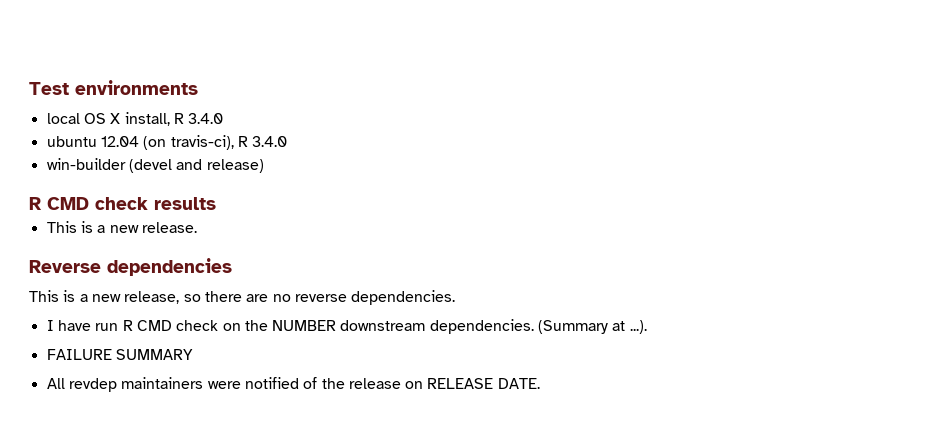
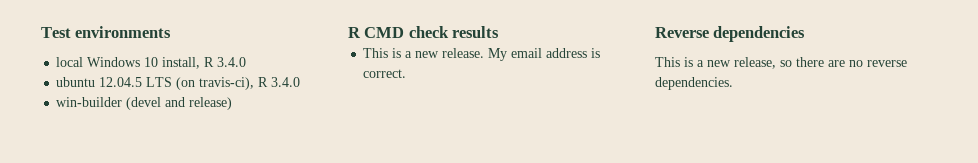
- local OS X install, R 3.4.0
+ local Windows 10 install, R 3.4.0
- ubuntu 12.04 (on travis-ci), R 3.4.0
+ ubuntu 12.04.5 LTS (on travis-ci), R 3.4.0
+ My email address is correct.
- I have run R CMD check on the NUMBER downstream dependencies. (Summary at ...).
- FAILURE SUMMARY
- All revdep maintainers were notified of the release on RELEASE DATE.

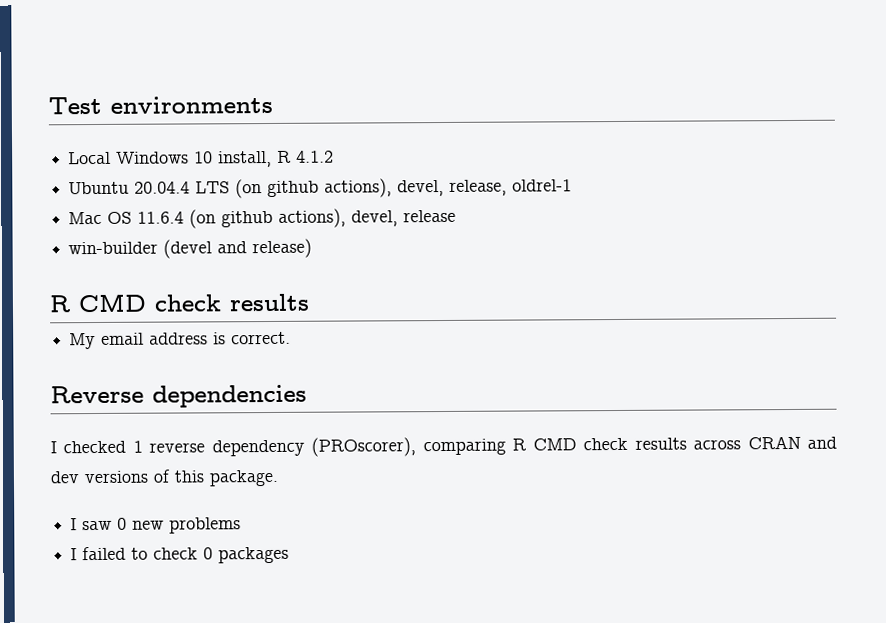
- local Windows 10 install, R 3.4.0
- ubuntu 12.04.5 LTS (on travis-ci), R 3.4.0
+ Local Windows 10 install, R 4.1.2
+ Ubuntu 20.04.4 LTS (on github actions), devel, release, oldrel-1
+ Mac OS 11.6.4 (on github actions), devel, release
- This is a new release.
- This is a new release, so there are no reverse dependencies.
+ I checked 1 reverse dependency (PROscorer), comparing R CMD check results across CRAN and dev versions of this package.
+ I saw 0 new problems
+ I failed to check 0 packages

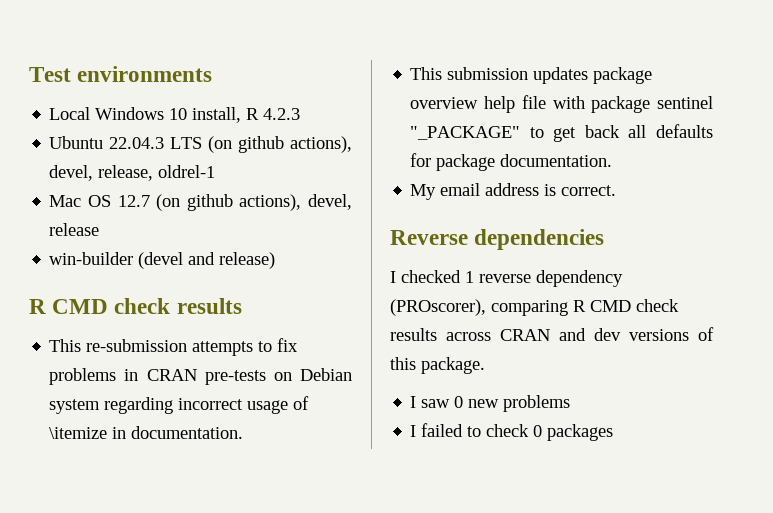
- Local Windows 10 install, R 4.1.2
+ Local Windows 10 install, R 4.2.3
- Ubuntu 20.04.4 LTS (on github actions), devel, release, oldrel-1
+ Ubuntu 22.04.3 LTS (on github actions), devel, release, oldrel-1
- Mac OS 11.6.4 (on github actions), devel, release
+ Mac OS 12.7 (on github actions), devel, release
+ This re-submission attempts to fix problems in CRAN pre-tests on Debian system regarding incorrect usage of \itemize in documentation.
+ This submission updates package overview help file with package sentinel "_PACKAGE" to get back all defaults for package documentation.

